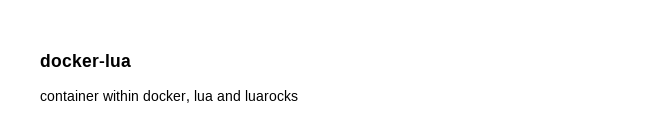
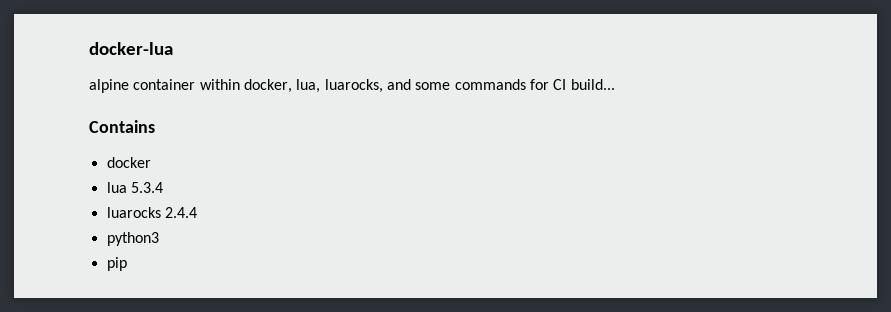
- container within docker, lua and luarocks
+ alpine container within docker, lua, luarocks, and some commands for CI build...
+ Contains
+ docker
+ lua 5.3.4
+ luarocks 2.4.4
+ python3
+ pip

